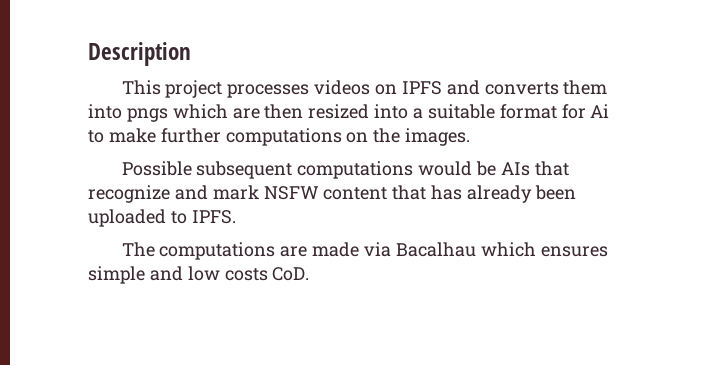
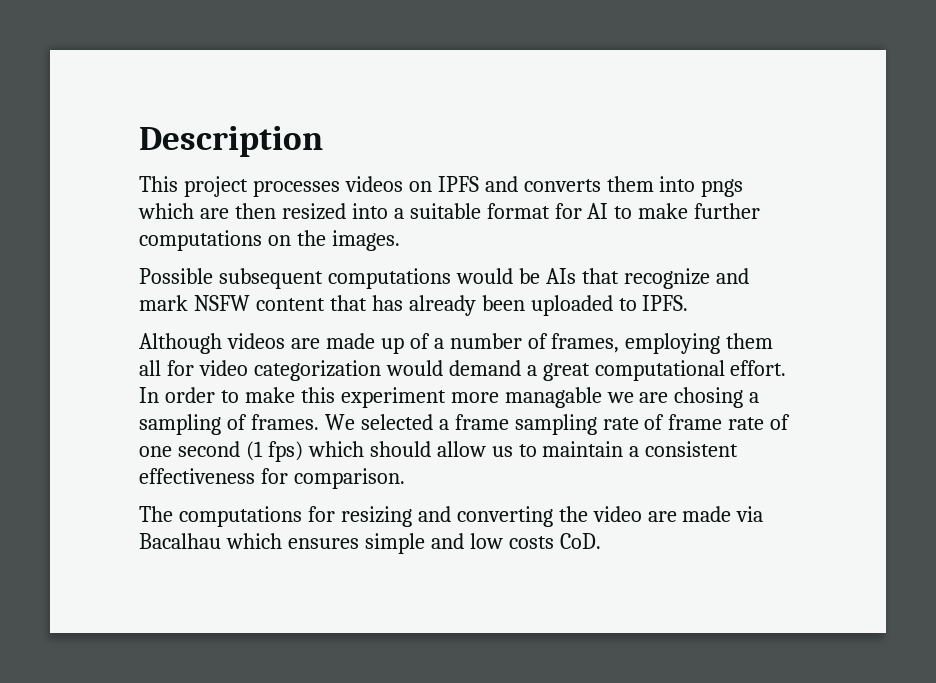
- This project processes videos on IPFS and converts them into pngs which are then resized into a suitable format for Ai to make further computations on the images.
+ This project processes videos on IPFS and converts them into pngs which are then resized into a suitable format for AI to make further computations on the images.
- The computations are made via Bacalhau which ensures simple and low costs CoD.
+ Although videos are made up of a number of frames, employing them all for video categorization would demand a great computational effort. In order to make this experiment more managable we are chosing a sampling of frames. We selected a frame sampling rate of frame rate of one second (1 fps) which should allow us to maintain a consistent effectiveness for comparison.
+ The computations for resizing and converting the video are made via Bacalhau which ensures simple and low costs CoD.

